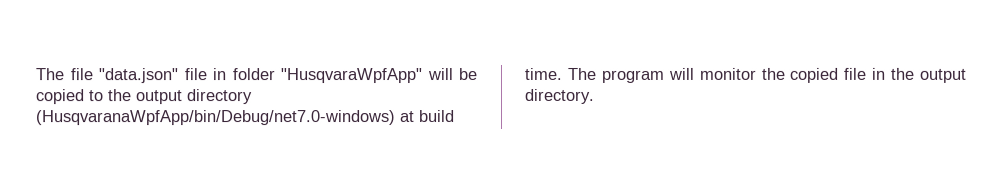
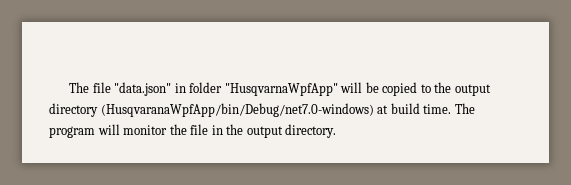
- The file "data.json" file in folder "HusqvaraWpfApp" will be copied to the output directory (HusqvaranaWpfApp/bin/Debug/net7.0-windows) at build time.
+ The file "data.json" in folder "HusqvarnaWpfApp" will be copied to the output directory (HusqvaranaWpfApp/bin/Debug/net7.0-windows) at build time.
- The program will monitor the copied file in the output directory.
+ The program will monitor the file in the output directory.

